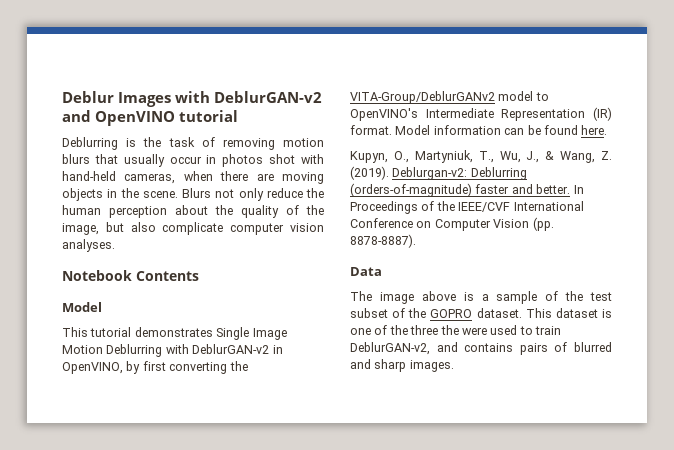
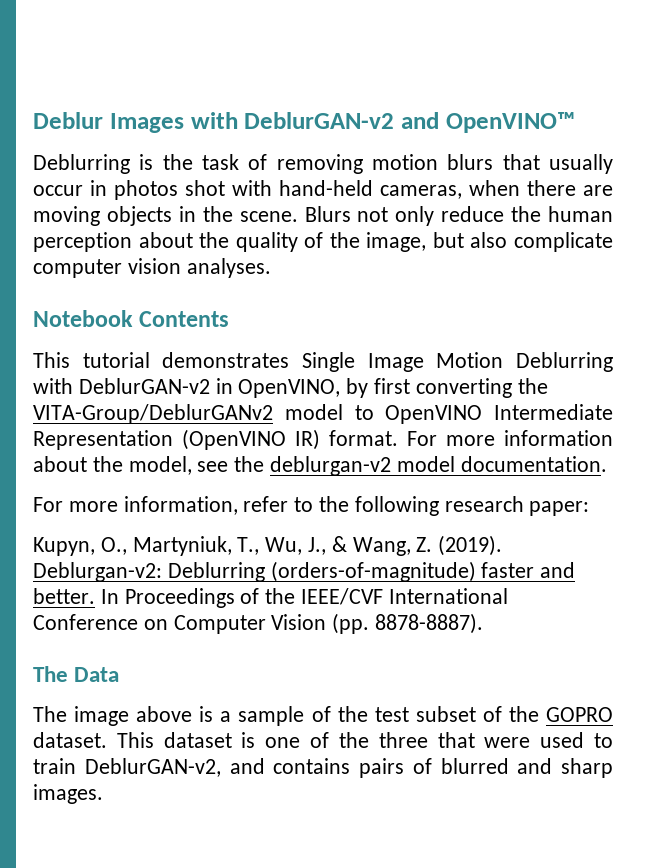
- Deblur Images with DeblurGAN-v2 and OpenVINO tutorial
+ Deblur Images with DeblurGAN-v2 and OpenVINO™
  Notebook Contents
- Model
- This tutorial demonstrates Single Image Motion Deblurring with DeblurGAN-v2 in OpenVINO, by first converting the VITA-Group/DeblurGANv2 model to OpenVINO's Intermediate Representation (IR) format. Model information can be found here.
+ This tutorial demonstrates Single Image Motion Deblurring with DeblurGAN-v2 in OpenVINO, by first converting the VITA-Group/DeblurGANv2 model to OpenVINO Intermediate Representation (OpenVINO IR) format. For more information about the model, see the deblurgan-v2 model documentation.
+ For more information, refer to the following research paper:
- Data
+ The Data
- This dataset is one of the three the were used to train DeblurGAN-v2, and contains pairs of blurred and sharp images.
+ This dataset is one of the three that were used to train DeblurGAN-v2, and contains pairs of blurred and sharp images.

